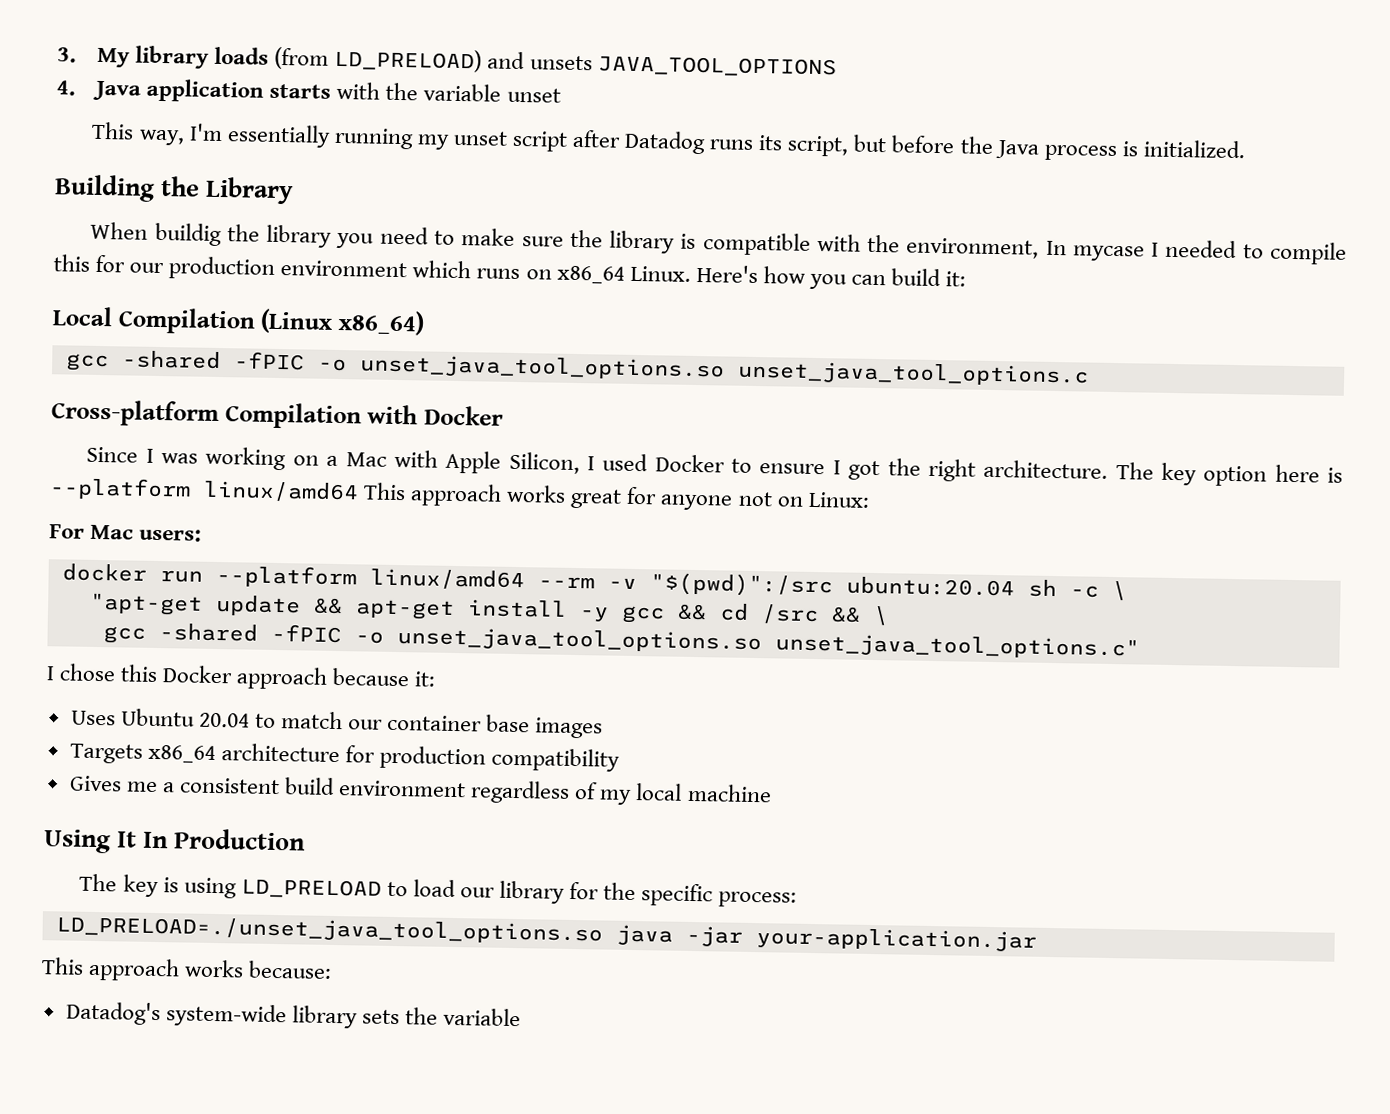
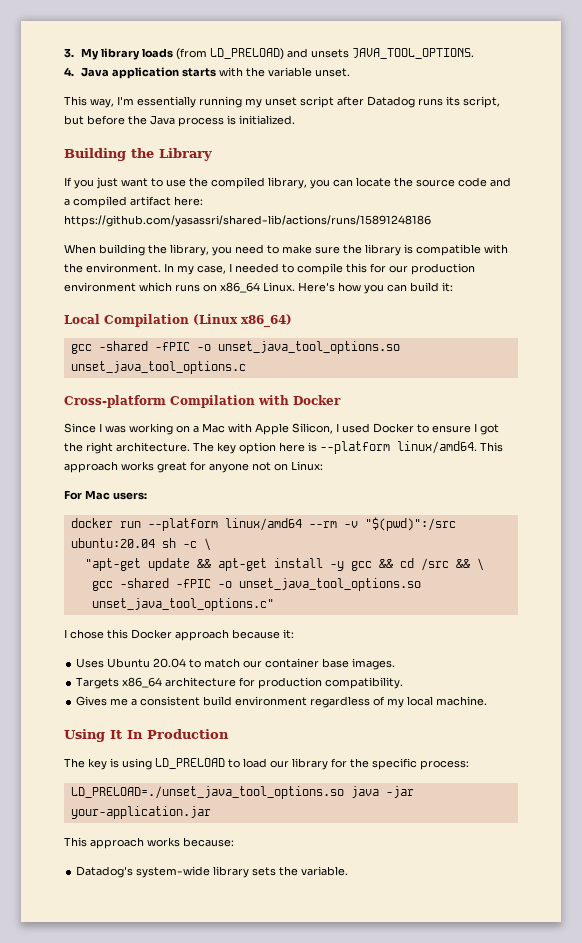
- 3. My library loads (from LD_PRELOAD) and unsets JAVA_TOOL_OPTIONS
+ 3. My library loads (from LD_PRELOAD) and unsets JAVA_TOOL_OPTIONS.
- 4. Java application starts with the variable unset
+ 4. Java application starts with the variable unset.
- When buildig the library you need to make sure the library is compatible with the environment, In mycase I needed to compile this for our production environment which runs on x86_64 Linux.
+ If you just want to use the compiled library, you can locate the source code and a compiled artifact here: https://github.com/yasassri/shared-lib/actions/runs/15891248186
+ When building the library, you need to make sure the library is compatible with the environment. In my case, I needed to compile this for our production environment which runs on x86_64 Linux.
- The key option here is --platform linux/amd64 This approach works great for anyone not on Linux:
+ The key option here is --platform linux/amd64. This approach works great for anyone not on Linux:
- Uses Ubuntu 20.04 to match our container base images
+ Uses Ubuntu 20.04 to match our container base images.
- Targets x86_64 architecture for production compatibility
+ Targets x86_64 architecture for production compatibility.
- Gives me a consistent build environment regardless of my local machine
+ Gives me a consistent build environment regardless of my local machine.
- Datadog's system-wide library sets the variable
+ Datadog's system-wide library sets the variable.

